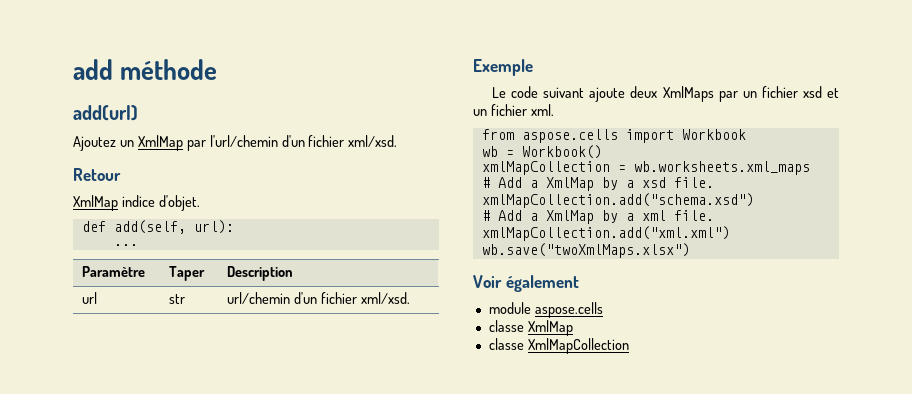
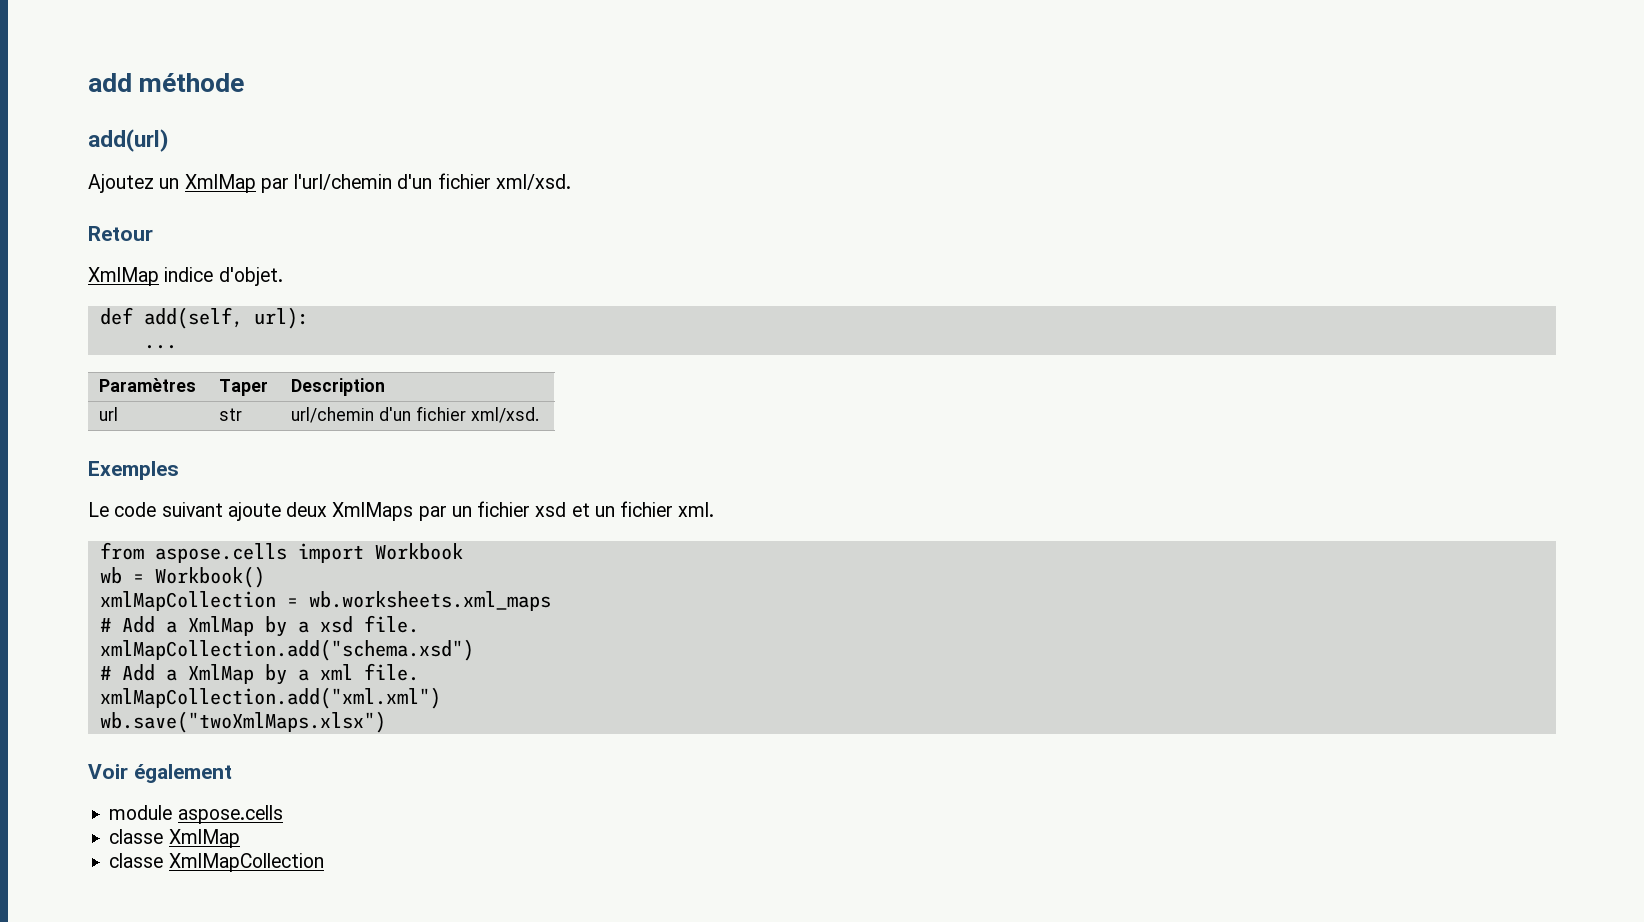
- Paramètre | Taper | Description
+ Paramètres | Taper | Description
- Exemple
+ Exemples

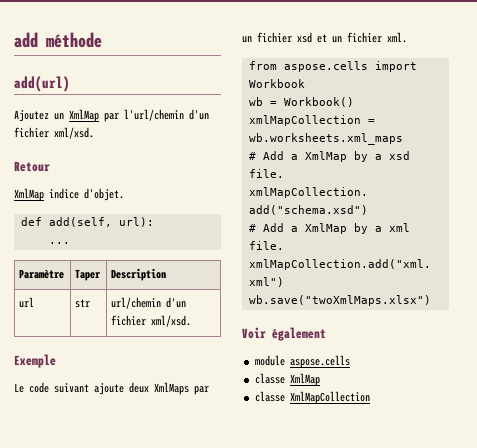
- Paramètres | Taper | Description
+ Paramètre | Taper | Description
- Exemples
+ Exemple

